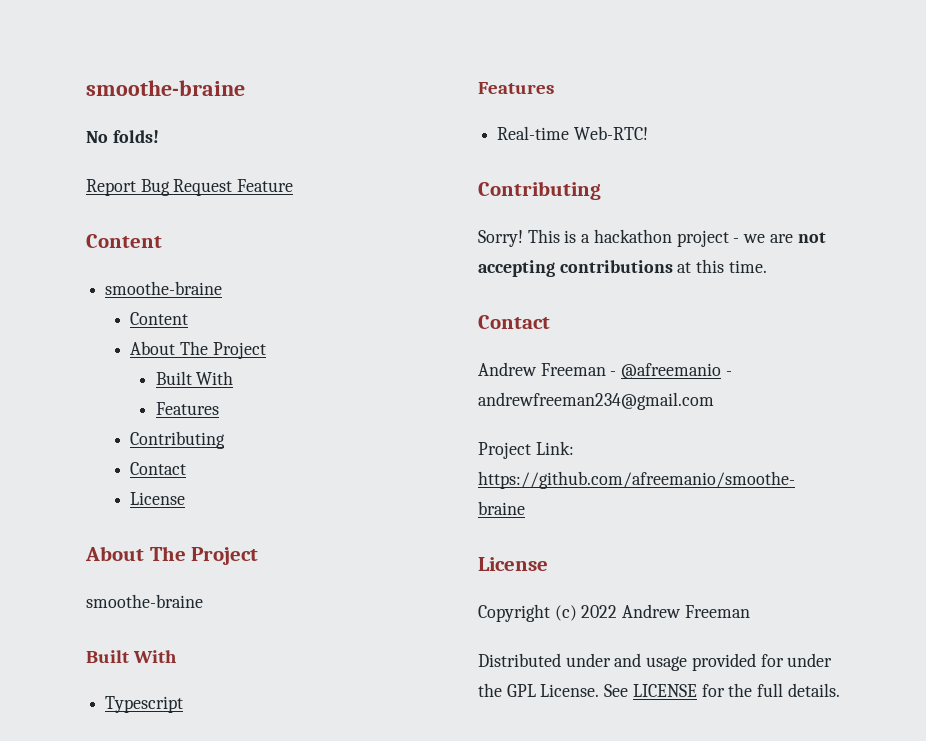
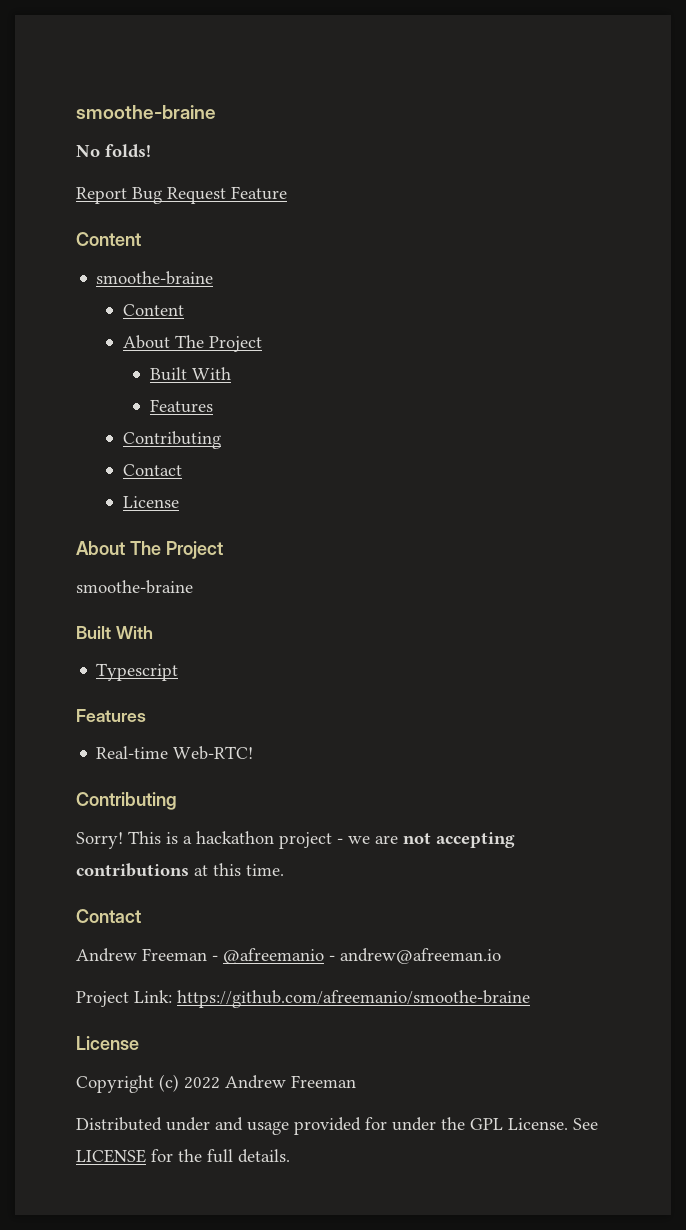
- Andrew Freeman - @afreemanio - andrewfreeman234@gmail.com
+ Andrew Freeman - @afreemanio - andrew@afreeman.io

